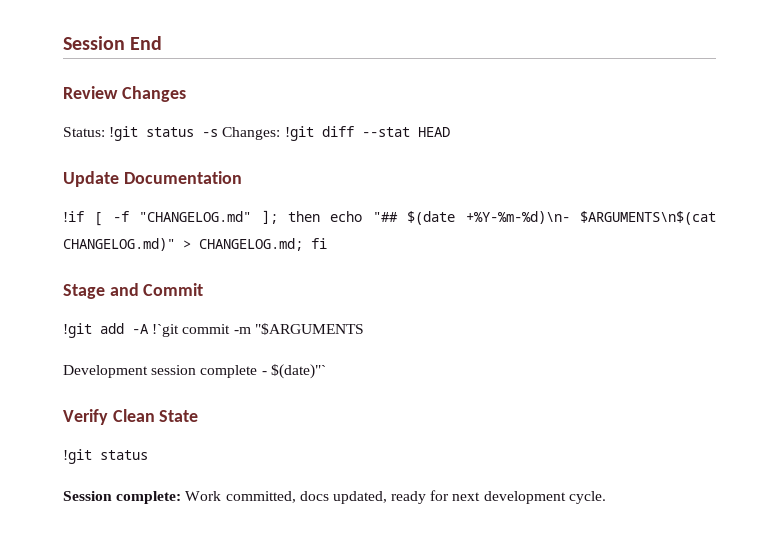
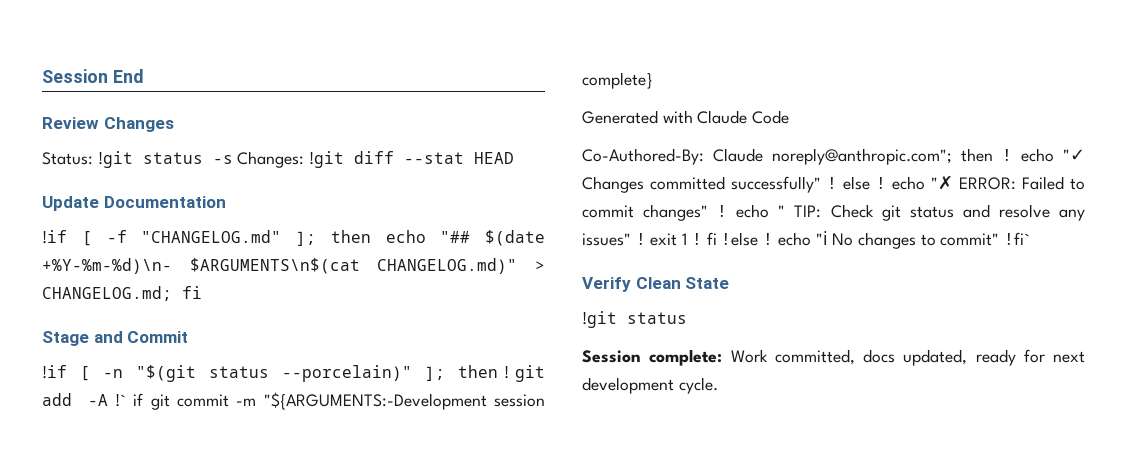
- !git add -A !`git commit -m "$ARGUMENTS
- Development session complete - $(date)"`
+ !if [ -n "$(git status --porcelain)" ]; then ! git add -A !` if git commit -m "${ARGUMENTS:-Development session complete}
+ Generated with Claude Code
+ Co-Authored-By: Claude noreply@anthropic.com"; then ! echo "✓ Changes committed successfully" ! else ! echo "✗ ERROR: Failed to commit changes" ! echo " TIP: Check git status and resolve any issues" ! exit 1 ! fi !else ! echo "ℹ No changes to commit" !fi`

